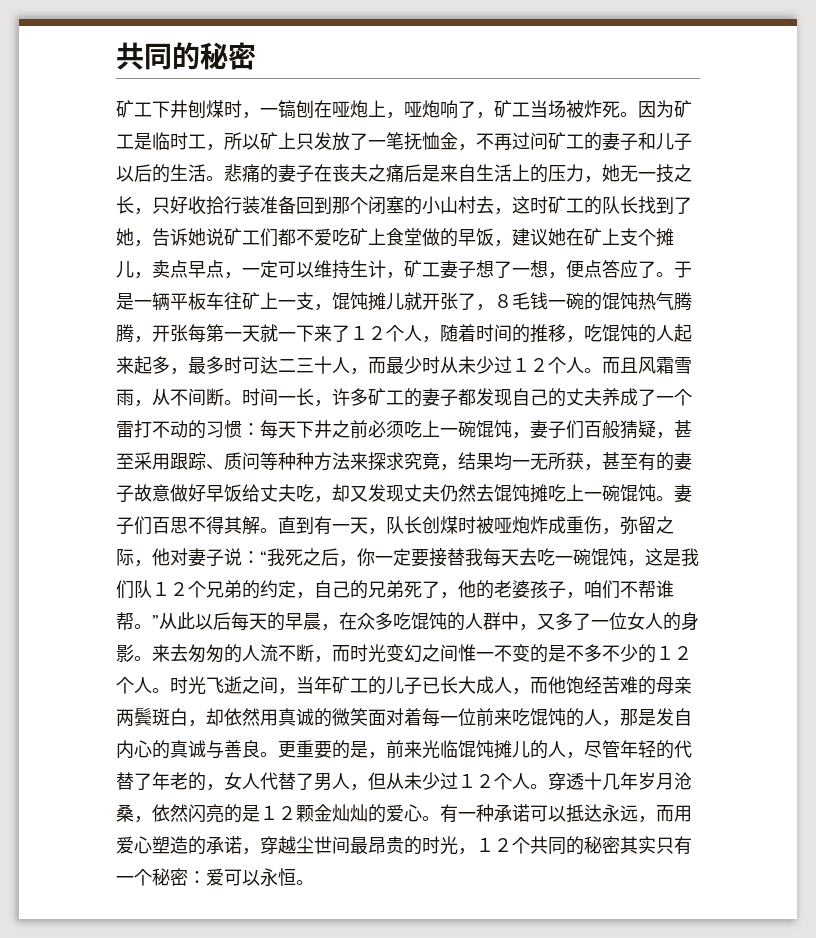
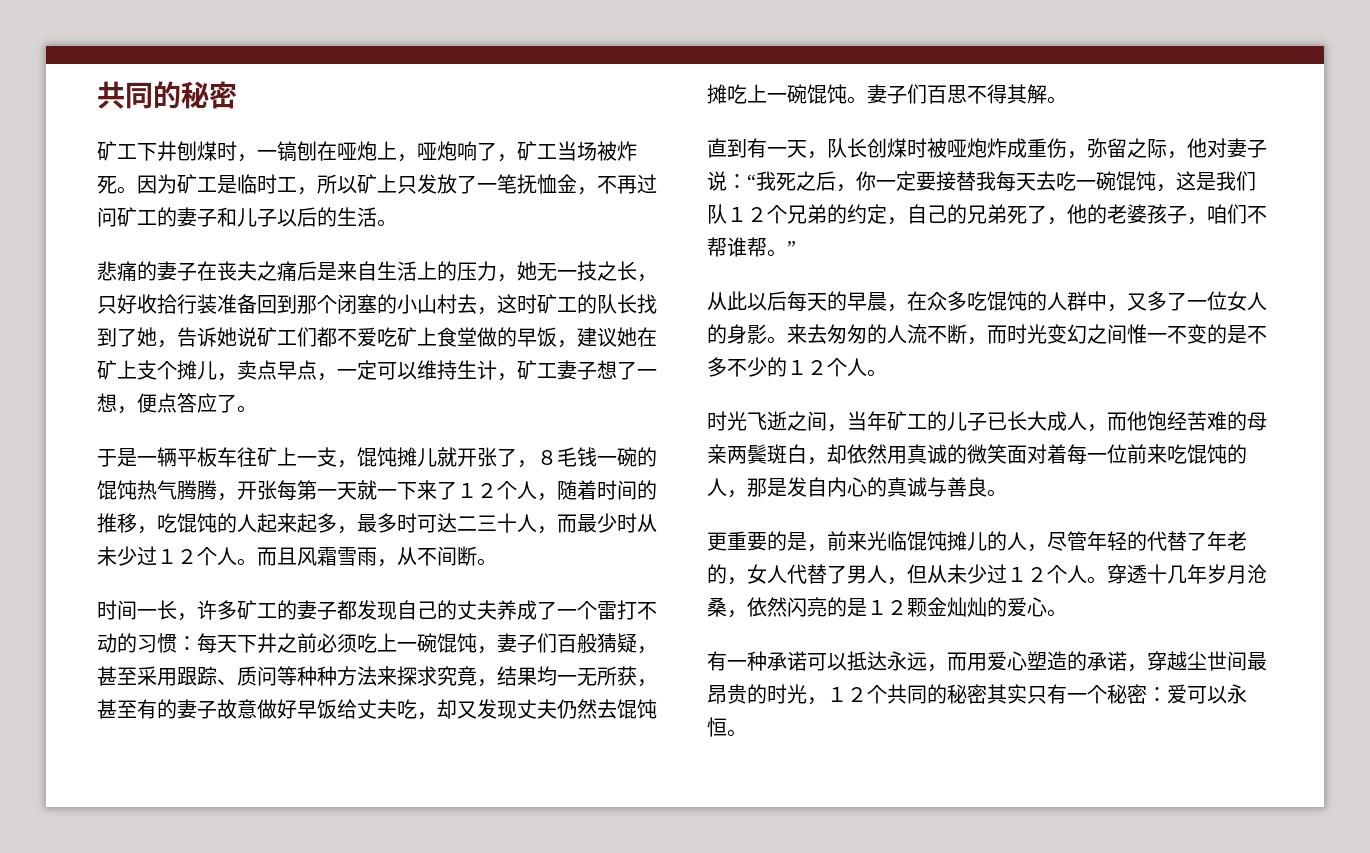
- 因为矿工是临时工，所以矿上只发放了一笔抚恤金，不再过问矿工的妻子和儿子以后的生活。悲痛的妻子在丧夫之痛后是来自生活上的压力，她无一技之长，只好收拾行装准备回到那个闭塞的小山村去，这时矿工的队长找到了她，告诉她说矿工们都不爱吃矿上食堂做的早饭，建议她在矿上支个摊儿，卖点早点，一定可以维持生计，矿工妻子想了一想，便点答应了。于是一辆平板车往矿上一支，馄饨摊儿就开张了，８毛钱一碗的馄饨热气腾腾，开张每第一天就一下来了１２个人，随着时间的推移，吃馄饨的人起来起多，最多时可达二三十人，而最少时从未少过１２个人。
+ 因为矿工是临时工，所以矿上只发放了一笔抚恤金，不再过问矿工的妻子和儿子以后的生活。
+ 悲痛的妻子在丧夫之痛后是来自生活上的压力，她无一技之长，只好收拾行装准备回到那个闭塞的小山村去，这时矿工的队长找到了她，告诉她说矿工们都不爱吃矿上食堂做的早饭，建议她在矿上支个摊儿，卖点早点，一定可以维持生计，矿工妻子想了一想，便点答应了。
+ 于是一辆平板车往矿上一支，馄饨摊儿就开张了，８毛钱一碗的馄饨热气腾腾，开张每第一天就一下来了１２个人，随着时间的推移，吃馄饨的人起来起多，最多时可达二三十人，而最少时从未少过１２个人。
- 而且风霜雪雨，从不间断。时间一长，许多矿工的妻子都发现自己的丈夫养成了一个雷打不动的习惯：
+ 而且风霜雪雨，从不间断。
+ 时间一长，许多矿工的妻子都发现自己的丈夫养成了一个雷打不动的习惯：
- 妻子们百思不得其解。直到有一天，队长创煤时被哑炮炸成重伤，弥留之际，他对妻子说：
+ 妻子们百思不得其解。
+ 直到有一天，队长创煤时被哑炮炸成重伤，弥留之际，他对妻子说：
- “我死之后，你一定要接替我每天去吃一碗馄饨，这是我们队１２个兄弟的约定，自己的兄弟死了，他的老婆孩子，咱们不帮谁帮。”从此以后每天的早晨，在众多吃馄饨的人群中，又多了一位女人的身影。
+ “我死之后，你一定要接替我每天去吃一碗馄饨，这是我们队１２个兄弟的约定，自己的兄弟死了，他的老婆孩子，咱们不帮谁帮。”
+ 从此以后每天的早晨，在众多吃馄饨的人群中，又多了一位女人的身影。
- 来去匆匆的人流不断，而时光变幻之间惟一不变的是不多不少的１２个人。时光飞逝之间，当年矿工的儿子已长大成人，而他饱经苦难的母亲两鬓斑白，却依然用真诚的微笑面对着每一位前来吃馄饨的人，那是发自内心的真诚与善良。更重要的是，前来光临馄饨摊儿的人，尽管年轻的代替了年老的，女人代替了男人，但从未少过１２个人。
+ 来去匆匆的人流不断，而时光变幻之间惟一不变的是不多不少的１２个人。
+ 时光飞逝之间，当年矿工的儿子已长大成人，而他饱经苦难的母亲两鬓斑白，却依然用真诚的微笑面对着每一位前来吃馄饨的人，那是发自内心的真诚与善良。
+ 更重要的是，前来光临馄饨摊儿的人，尽管年轻的代替了年老的，女人代替了男人，但从未少过１２个人。
- 穿透十几年岁月沧桑，依然闪亮的是１２颗金灿灿的爱心。有一种承诺可以抵达永远，而用爱心塑造的承诺，穿越尘世间最昂贵的时光，１２个共同的秘密其实只有一个秘密：爱可以永恒。
+ 穿透十几年岁月沧桑，依然闪亮的是１２颗金灿灿的爱心。
+ 有一种承诺可以抵达永远，而用爱心塑造的承诺，穿越尘世间最昂贵的时光，１２个共同的秘密其实只有一个秘密：爱可以永恒。

